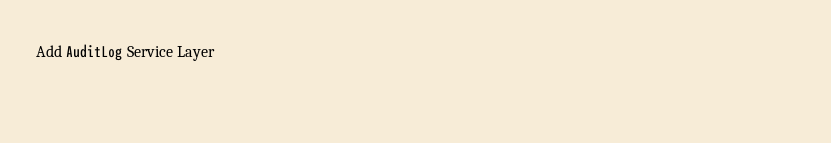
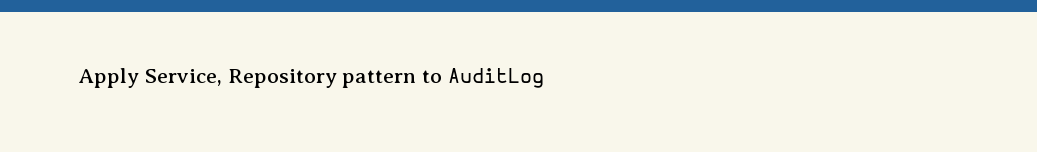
- Add AuditLog Service Layer
+ Apply Service, Repository pattern to AuditLog

